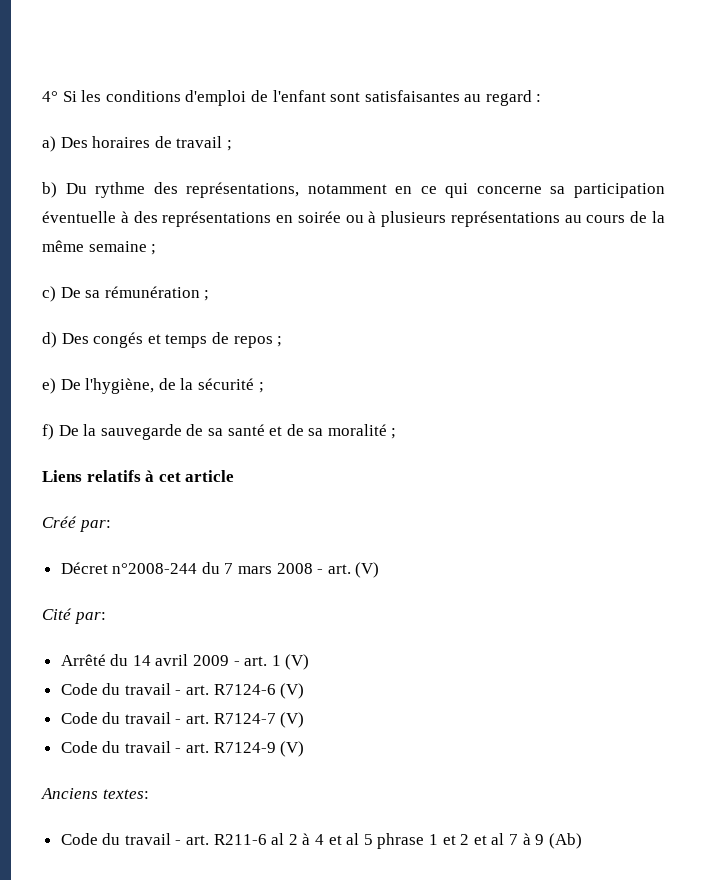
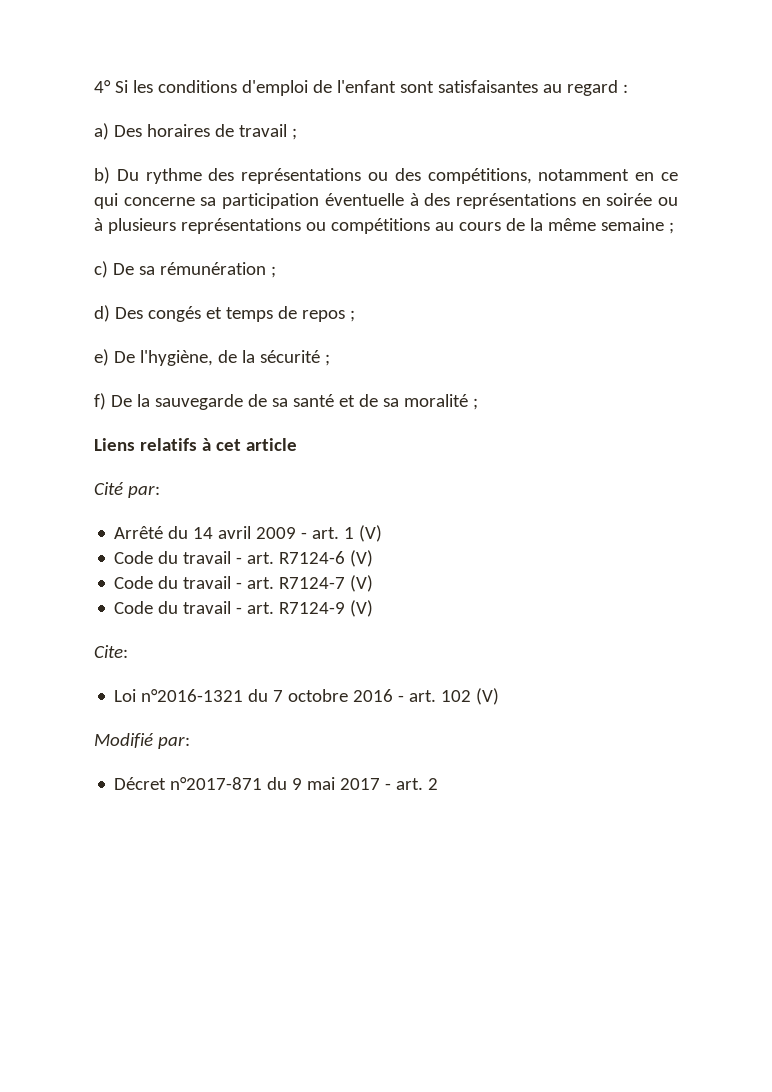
- b) Du rythme des représentations, notamment en ce qui concerne sa participation éventuelle à des représentations en soirée ou à plusieurs représentations au cours de la même semaine ;
+ b) Du rythme des représentations ou des compétitions, notamment en ce qui concerne sa participation éventuelle à des représentations en soirée ou à plusieurs représentations ou compétitions au cours de la même semaine ;
- Créé par:
- Décret n°2008-244 du 7 mars 2008 - art. (V)
- Anciens textes:
- Code du travail - art. R211-6 al 2 à 4 et al 5 phrase 1 et 2 et al 7 à 9 (Ab)
+ Cite:
+ Loi n°2016-1321 du 7 octobre 2016 - art. 102 (V)
+ Modifié par:
+ Décret n°2017-871 du 9 mai 2017 - art. 2

